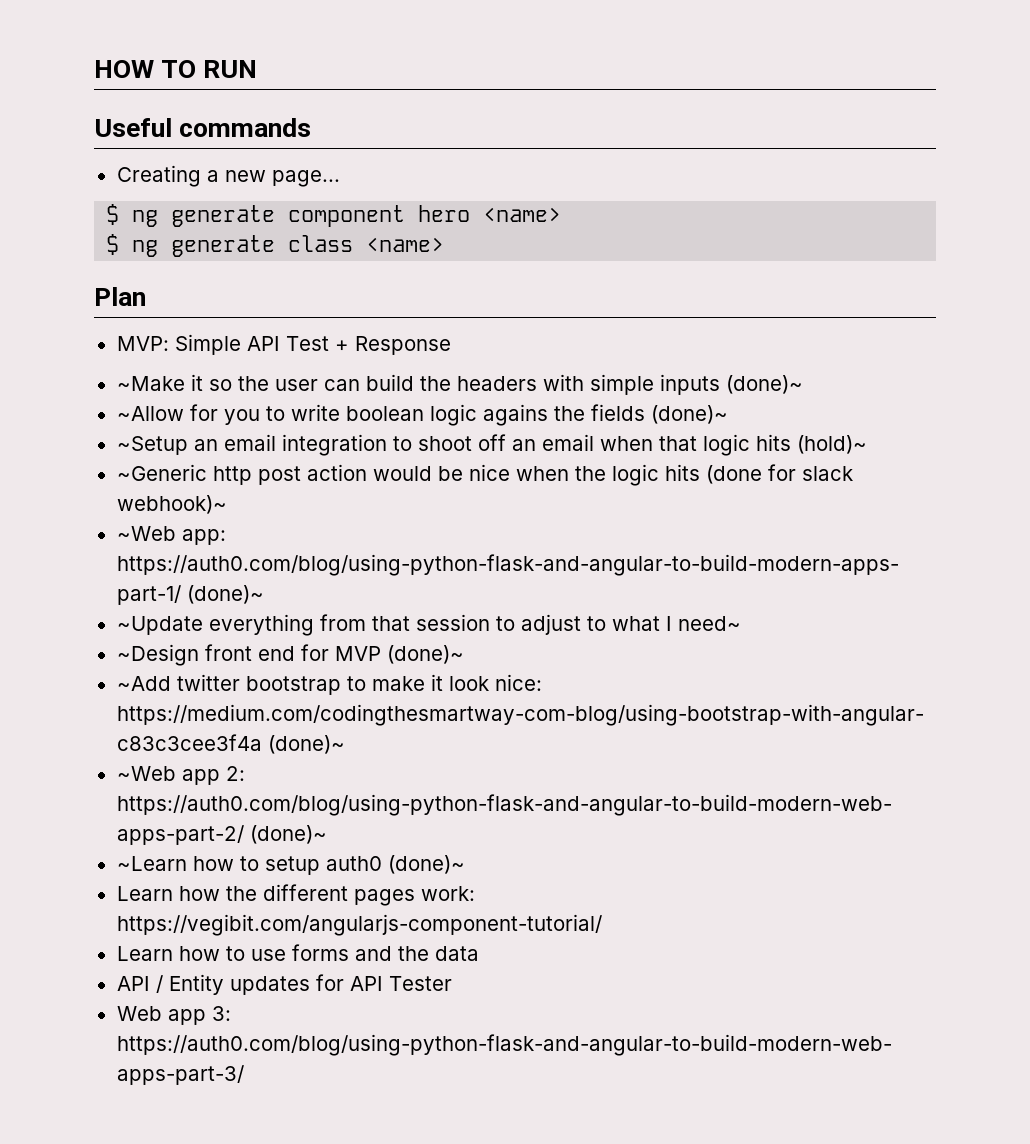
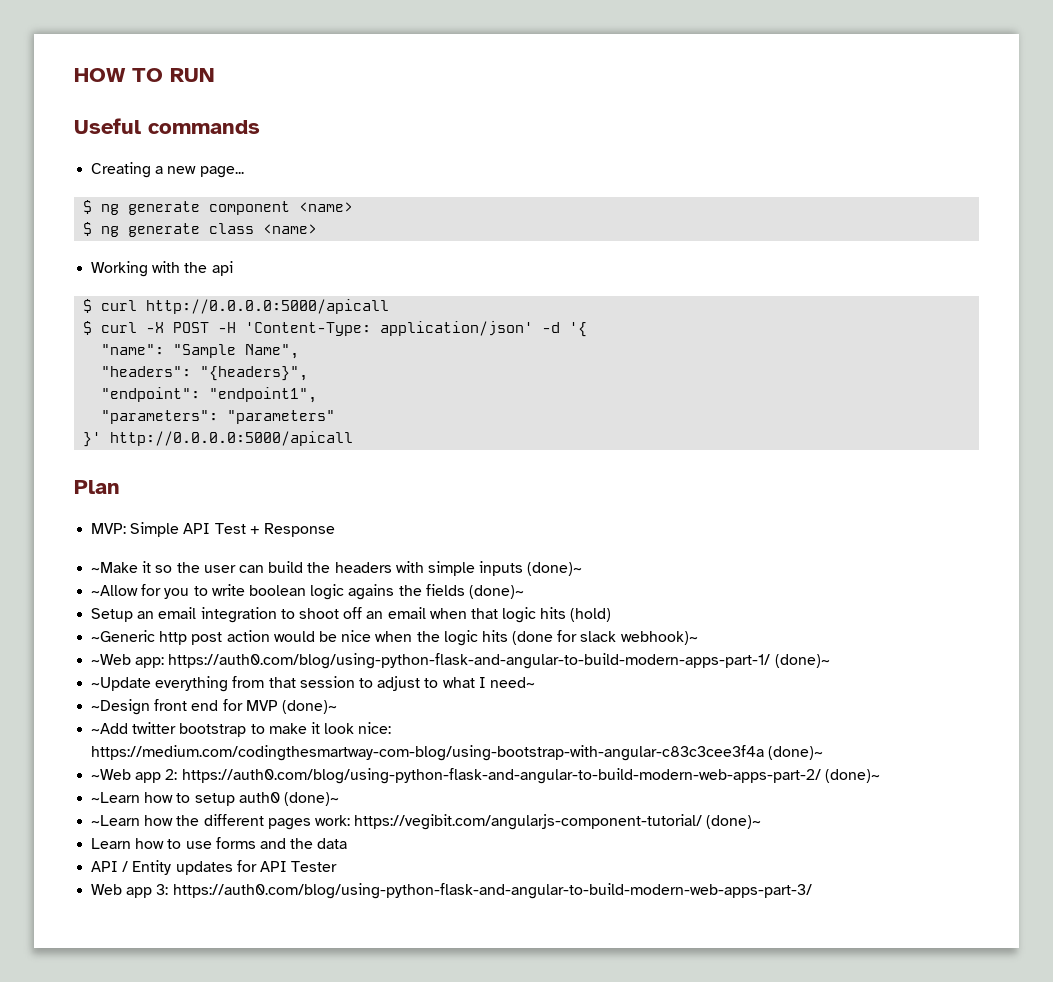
- $ ng generate component hero <name>
+ $ ng generate component <name>
+ Working with the api
+ $ curl http://0.0.0.0:5000/apicall
+ $ curl -X POST -H 'Content-Type: application/json' -d '{
+ "name": "Sample Name",
+ "headers": "{headers}",
+ "endpoint": "endpoint1",
+ "parameters": "parameters"
+ }' http://0.0.0.0:5000/apicall
- ~Setup an email integration to shoot off an email when that logic hits (hold)~
+ Setup an email integration to shoot off an email when that logic hits (hold)
- Learn how the different pages work: https://vegibit.com/angularjs-component-tutorial/
+ ~Learn how the different pages work: https://vegibit.com/angularjs-component-tutorial/ (done)~

